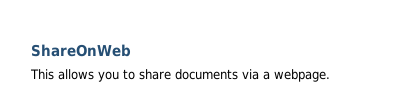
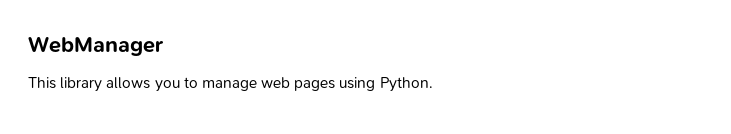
- ShareOnWeb
+ WebManager
- This allows you to share documents via a webpage.
+ This library allows you to manage web pages using Python.

